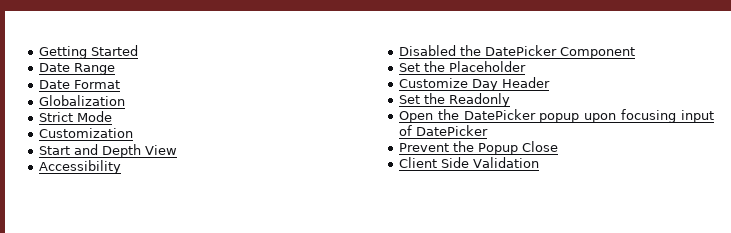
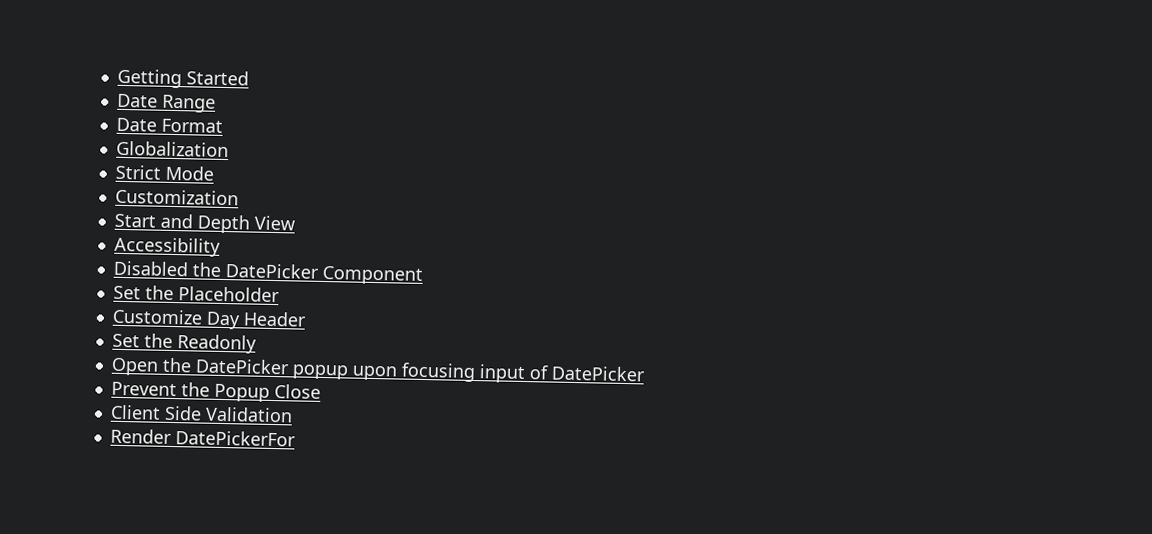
+ Render DatePickerFor

